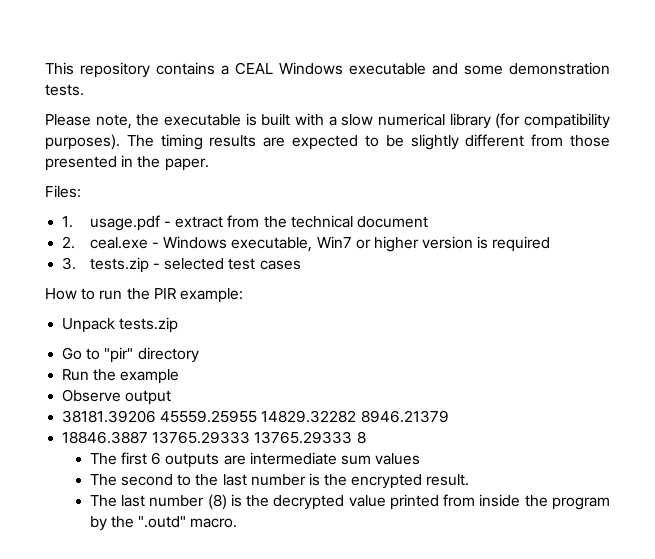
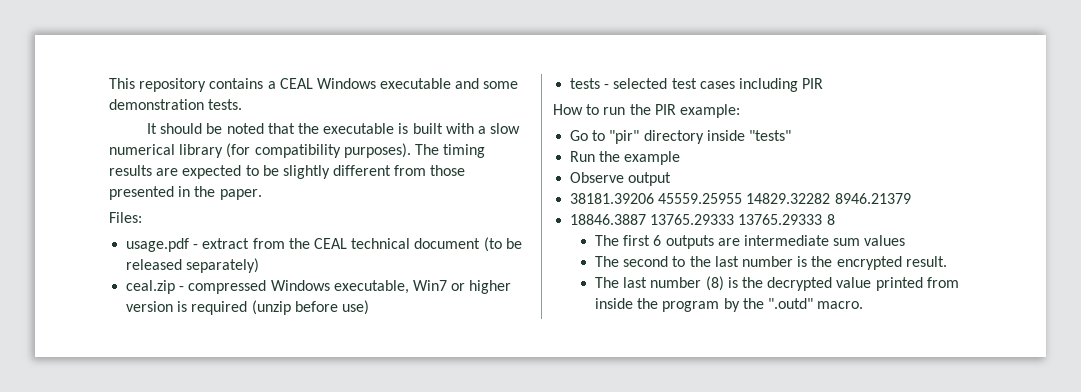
- Please note, the executable is built with a slow numerical library (for compatibility purposes).
+ It should be noted that the executable is built with a slow numerical library (for compatibility purposes).
- 1. usage.pdf - extract from the technical document
- 2. ceal.exe - Windows executable, Win7 or higher version is required
- 3. tests.zip - selected test cases
+ usage.pdf - extract from the CEAL technical document (to be released separately)
+ ceal.zip - compressed Windows executable, Win7 or higher version is required (unzip before use)
+ tests - selected test cases including PIR
- Unpack tests.zip
- Go to "pir" directory
+ Go to "pir" directory inside "tests"

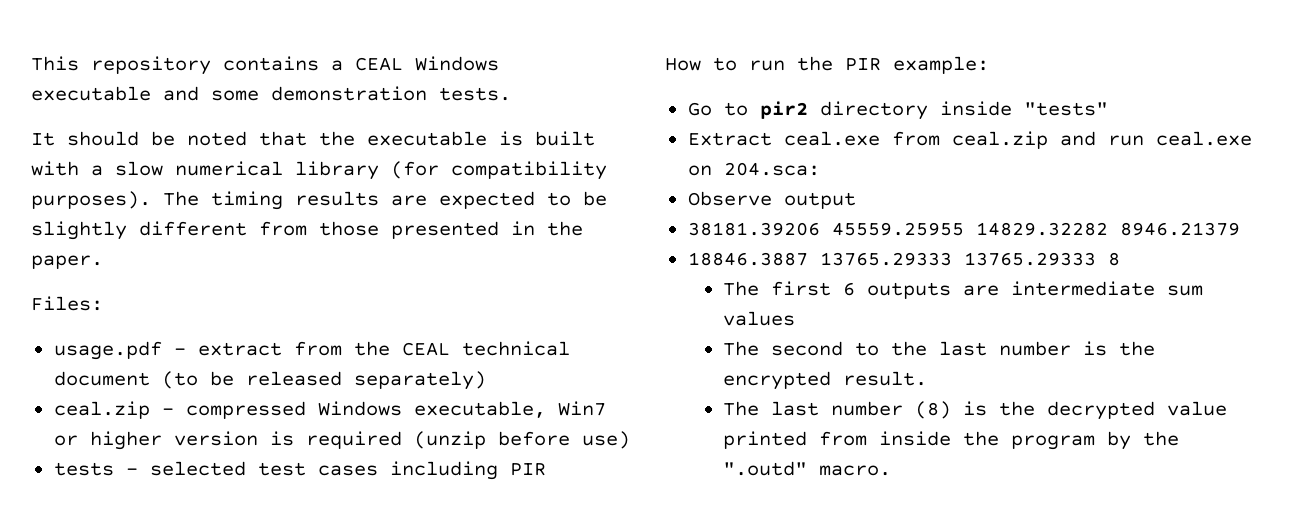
- Go to "pir" directory inside "tests"
+ Go to pir2 directory inside "tests"
- Run the example
+ Extract ceal.exe from ceal.zip and run ceal.exe on 204.sca:

